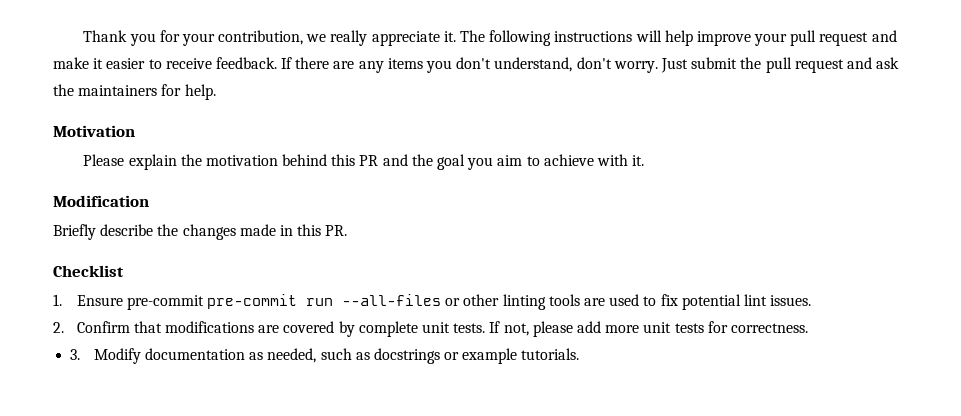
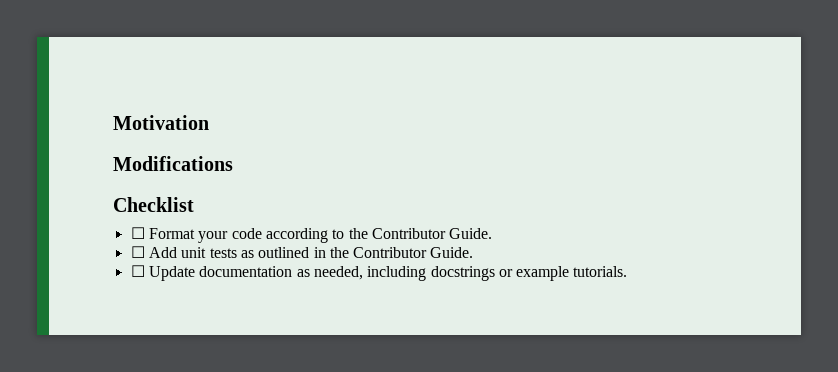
- Thank you for your contribution, we really appreciate it. The following instructions will help improve your pull request and make it easier to receive feedback. If there are any items you don't understand, don't worry. Just submit the pull request and ask the maintainers for help.
  Motivation
- Please explain the motivation behind this PR and the goal you aim to achieve with it.
- Modification
- Briefly describe the changes made in this PR.
+ Modifications
  Checklist
- 1. Ensure pre-commit pre-commit run --all-files or other linting tools are used to fix potential lint issues.
- 2. Confirm that modifications are covered by complete unit tests. If not, please add more unit tests for correctness.
- 3. Modify documentation as needed, such as docstrings or example tutorials.
+ ☐ Format your code according to the Contributor Guide.
+ ☐ Add unit tests as outlined in the Contributor Guide.
+ ☐ Update documentation as needed, including docstrings or example tutorials.

